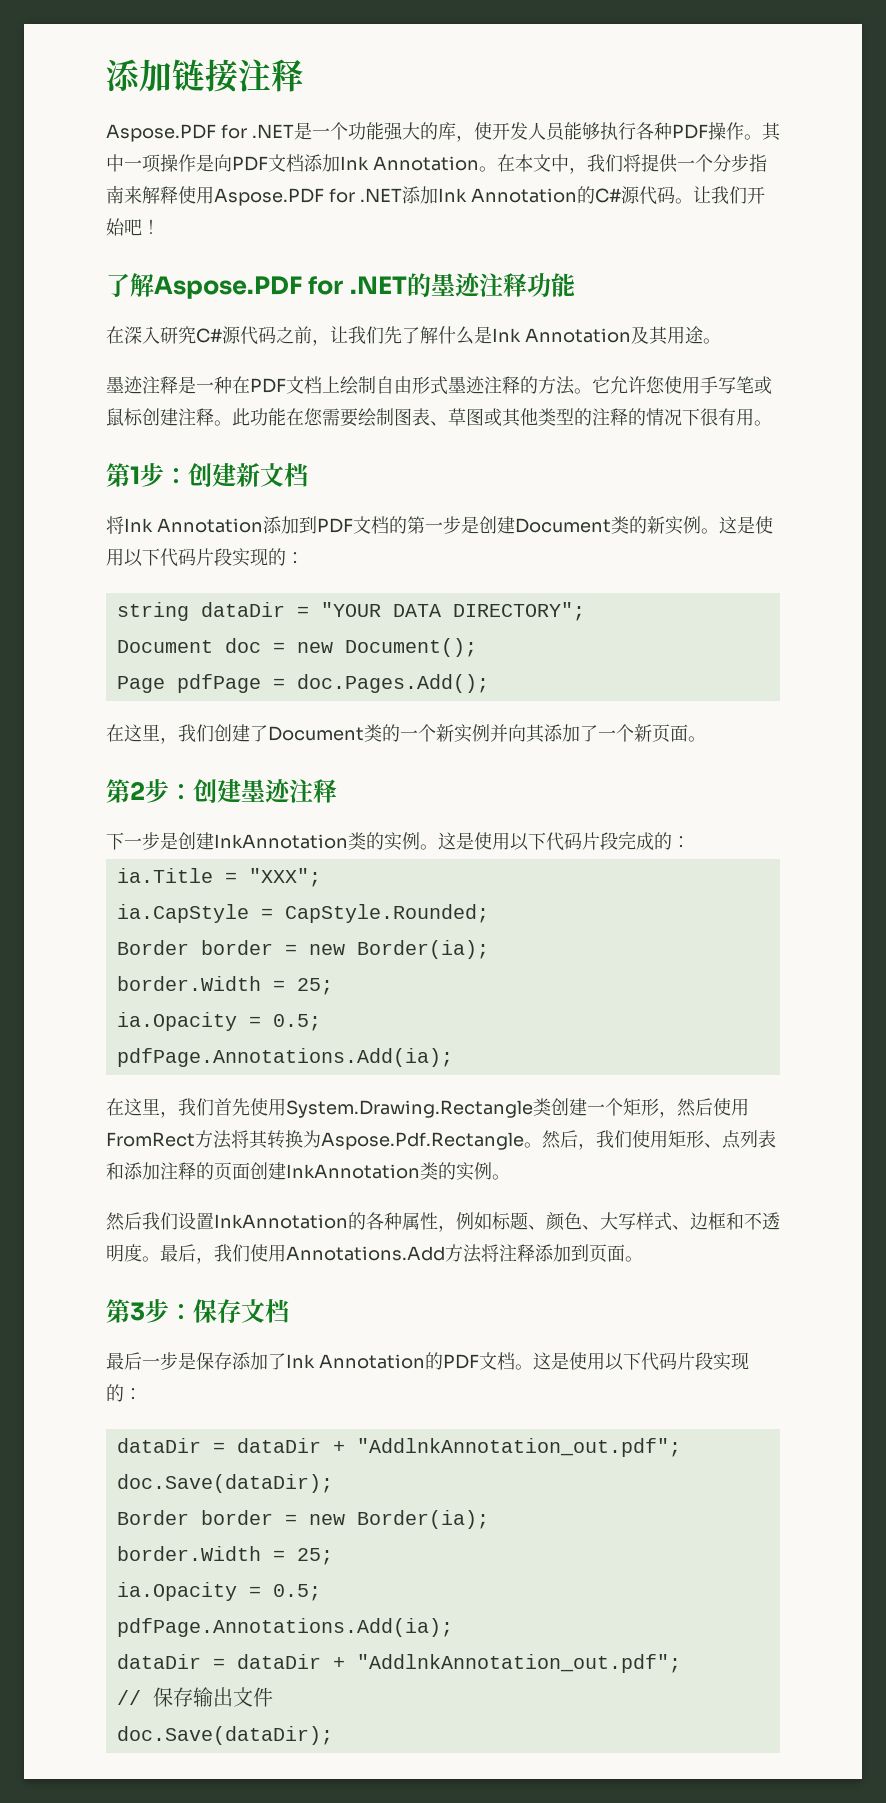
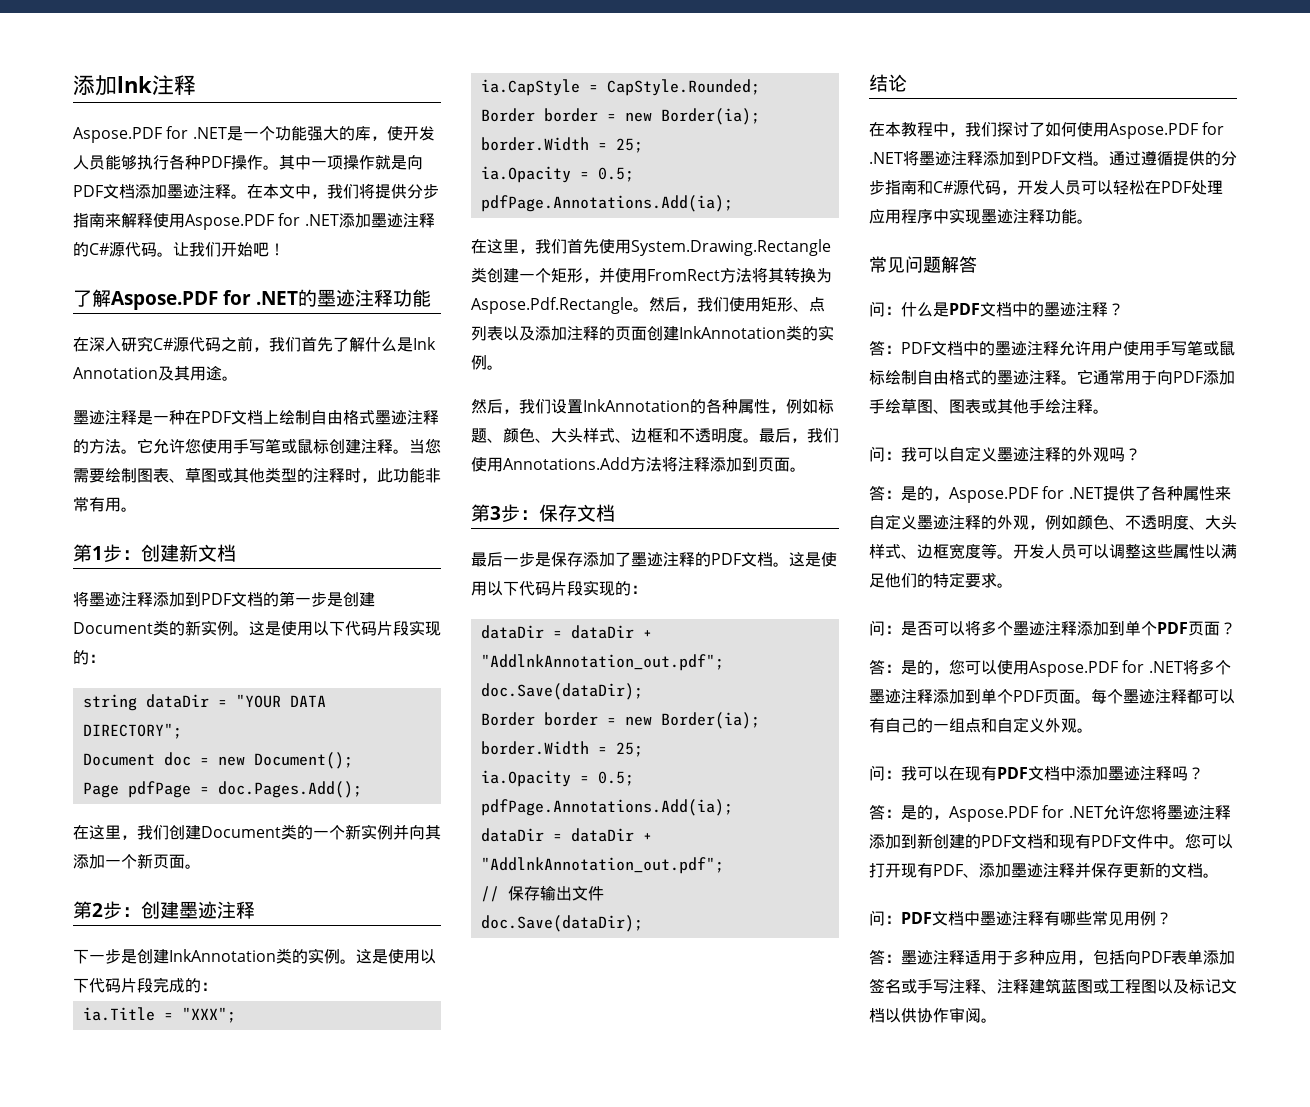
- 添加链接注释
+ 添加lnk注释
- 其中一项操作是向PDF文档添加Ink Annotation。
+ 其中一项操作就是向PDF文档添加墨迹注释。
- 在本文中，我们将提供一个分步指南来解释使用Aspose.PDF for .NET添加Ink Annotation的C#源代码。
+ 在本文中，我们将提供分步指南来解释使用Aspose.PDF for .NET添加墨迹注释的C#源代码。
- 在深入研究C#源代码之前，让我们先了解什么是Ink Annotation及其用途。
+ 在深入研究C#源代码之前，我们首先了解什么是Ink Annotation及其用途。
- 墨迹注释是一种在PDF文档上绘制自由形式墨迹注释的方法。
+ 墨迹注释是一种在PDF文档上绘制自由格式墨迹注释的方法。
- 此功能在您需要绘制图表、草图或其他类型的注释的情况下很有用。
+ 当您需要绘制图表、草图或其他类型的注释时，此功能非常有用。
- 将Ink Annotation添加到PDF文档的第一步是创建Document类的新实例。
+ 将墨迹注释添加到PDF文档的第一步是创建Document类的新实例。
- 在这里，我们创建了Document类的一个新实例并向其添加了一个新页面。
+ 在这里，我们创建Document类的一个新实例并向其添加一个新页面。
- 在这里，我们首先使用System.Drawing.Rectangle类创建一个矩形，然后使用FromRect方法将其转换为Aspose.Pdf.Rectangle。
+ 在这里，我们首先使用System.Drawing.Rectangle类创建一个矩形，并使用FromRect方法将其转换为Aspose.Pdf.Rectangle。
- 然后，我们使用矩形、点列表和添加注释的页面创建InkAnnotation类的实例。
+ 然后，我们使用矩形、点列表以及添加注释的页面创建InkAnnotation类的实例。
- 然后我们设置InkAnnotation的各种属性，例如标题、颜色、大写样式、边框和不透明度。
+ 然后，我们设置InkAnnotation的各种属性，例如标题、颜色、大头样式、边框和不透明度。
- 最后一步是保存添加了Ink Annotation的PDF文档。
+ 最后一步是保存添加了墨迹注释的PDF文档。
+ 结论
+ 在本教程中，我们探讨了如何使用Aspose.PDF for .NET将墨迹注释添加到PDF文档。通过遵循提供的分步指南和C#源代码，开发人员可以轻松在PDF处理应用程序中实现墨迹注释功能。
+ 常见问题解答
+ 问：什么是PDF文档中的墨迹注释？
+ 答：PDF文档中的墨迹注释允许用户使用手写笔或鼠标绘制自由格式的墨迹注释。它通常用于向PDF添加手绘草图、图表或其他手绘注释。
+ 问：我可以自定义墨迹注释的外观吗？
+ 答：是的，Aspose.PDF for .NET提供了各种属性来自定义墨迹注释的外观，例如颜色、不透明度、大头样式、边框宽度等。开发人员可以调整这些属性以满足他们的特定要求。
+ 问：是否可以将多个墨迹注释添加到单个PDF页面？
+ 答：是的，您可以使用Aspose.PDF for .NET将多个墨迹注释添加到单个PDF页面。每个墨迹注释都可以有自己的一组点和自定义外观。
+ 问：我可以在现有PDF文档中添加墨迹注释吗？
+ 答：是的，Aspose.PDF for .NET允许您将墨迹注释添加到新创建的PDF文档和现有PDF文件中。您可以打开现有PDF、添加墨迹注释并保存更新的文档。
+ 问：PDF文档中墨迹注释有哪些常见用例？
+ 答：墨迹注释适用于多种应用，包括向PDF表单添加签名或手写注释、注释建筑蓝图或工程图以及标记文档以供协作审阅。

